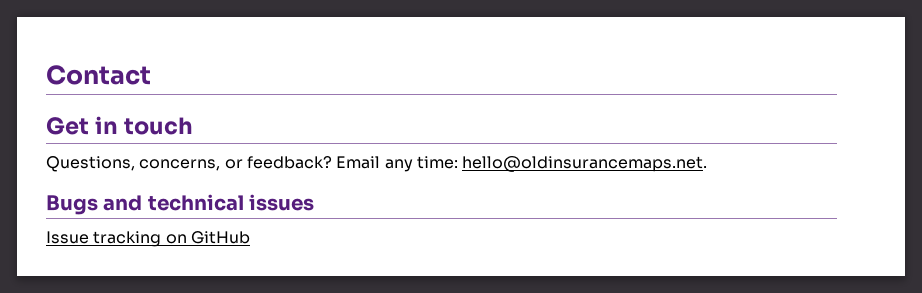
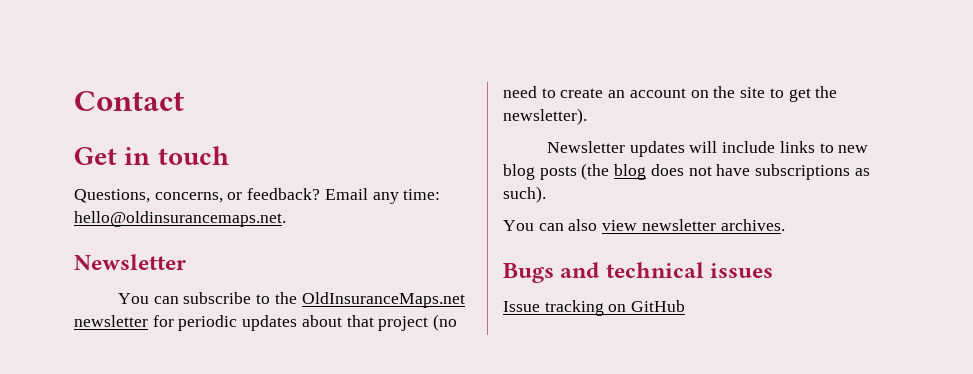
  Email any time: hello@oldinsurancemaps.net.
+ Newsletter
+ You can subscribe to the OldInsuranceMaps.net newsletter for periodic updates about that project (no need to create an account on the site to get the newsletter).
+ Newsletter updates will include links to new blog posts (the blog does not have subscriptions as such).
+ You can also view newsletter archives.

